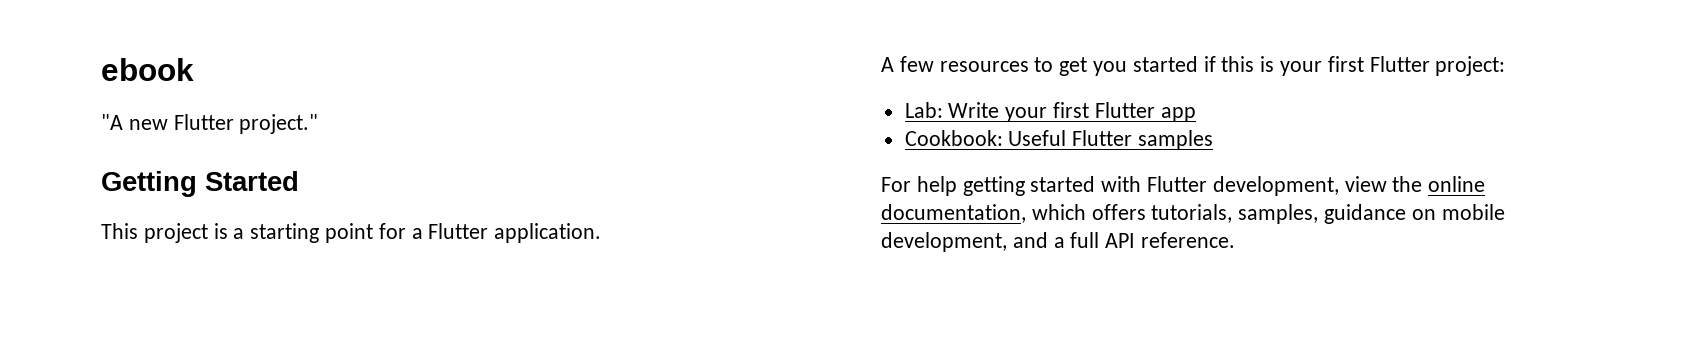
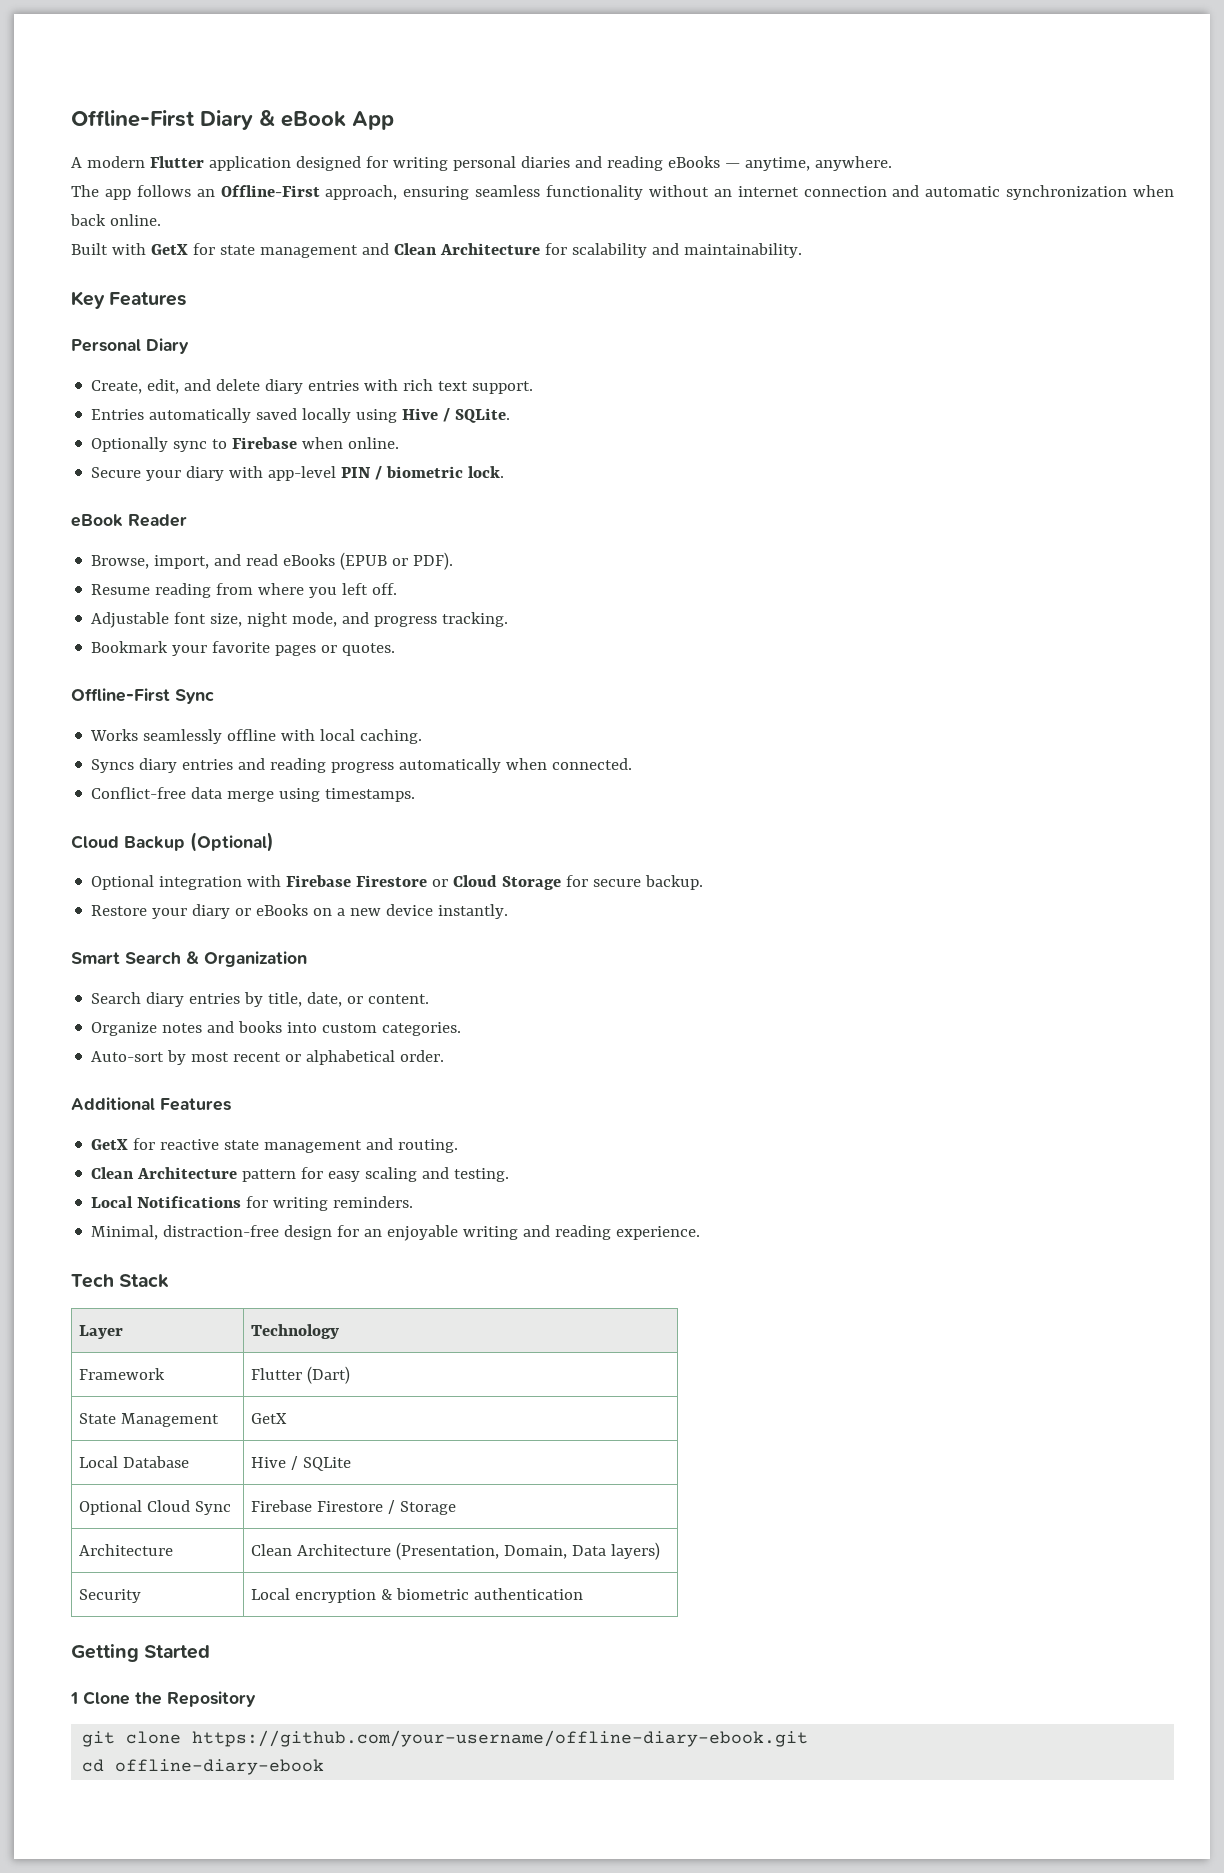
- ebook
- "A new Flutter project."
+ Offline-First Diary & eBook App
+ A modern Flutter application designed for writing personal diaries and reading eBooks — anytime, anywhere.
+ The app follows an Offline-First approach, ensuring seamless functionality without an internet connection and automatic synchronization when back online.
+ Built with GetX for state management and Clean Architecture for scalability and maintainability.
+ Key Features
+ Personal Diary
+ Create, edit, and delete diary entries with rich text support.
+ Entries automatically saved locally using Hive / SQLite.
+ Optionally sync to Firebase when online.
+ Secure your diary with app-level PIN / biometric lock.
+ eBook Reader
+ Browse, import, and read eBooks (EPUB or PDF).
+ Resume reading from where you left off.
+ Adjustable font size, night mode, and progress tracking.
+ Bookmark your favorite pages or quotes.
+ Offline-First Sync
+ Works seamlessly offline with local caching.
+ Syncs diary entries and reading progress automatically when connected.
+ Conflict-free data merge using timestamps.
+ Cloud Backup (Optional)
+ Optional integration with Firebase Firestore or Cloud Storage for secure backup.
+ Restore your diary or eBooks on a new device instantly.
+ Smart Search & Organization
+ Search diary entries by title, date, or content.
+ Organize notes and books into custom categories.
+ Auto-sort by most recent or alphabetical order.
+ Additional Features
+ GetX for reactive state management and routing.
+ Clean Architecture pattern for easy scaling and testing.
+ Local Notifications for writing reminders.
+ Minimal, distraction-free design for an enjoyable writing and reading experience.
+ Tech Stack
+ Layer | Technology
+ Framework | Flutter (Dart)
+ State Management | GetX
+ Local Database | Hive / SQLite
+ Optional Cloud Sync | Firebase Firestore / Storage
+ Architecture | Clean Architecture (Presentation, Domain, Data layers)
+ Security | Local encryption & biometric authentication
  Getting Started
- This project is a starting point for a Flutter application.
- A few resources to get you started if this is your first Flutter project:
- Lab: Write your first Flutter app
- Cookbook: Useful Flutter samples
- For help getting started with Flutter development, view the online documentation, which offers tutorials, samples, guidance on mobile development, and a full API reference.
+ 1 Clone the Repository
+ git clone https://github.com/your-username/offline-diary-ebook.git
+ cd offline-diary-ebook

